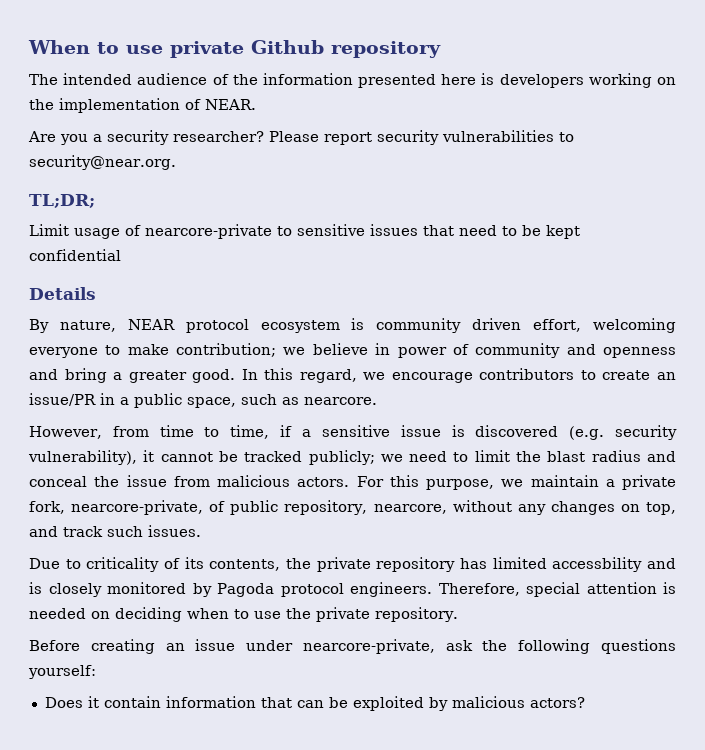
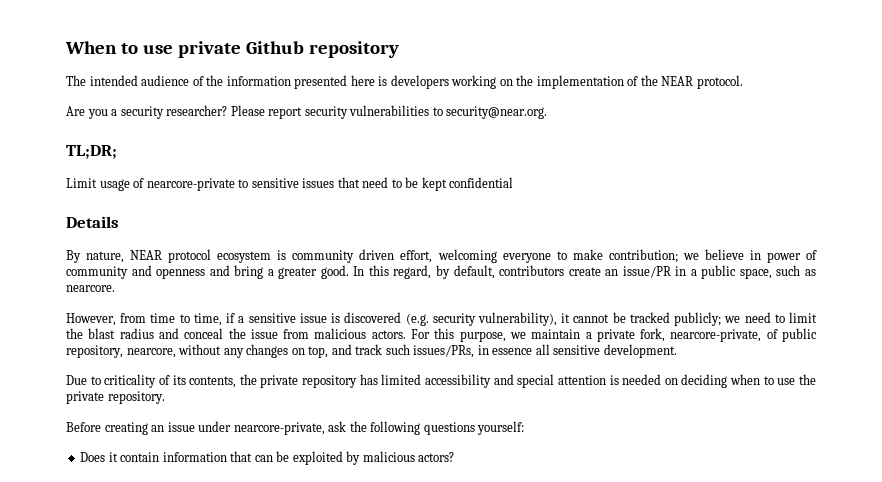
- The intended audience of the information presented here is developers working on the implementation of NEAR.
+ The intended audience of the information presented here is developers working on the implementation of the NEAR protocol.
- In this regard, we encourage contributors to create an issue/PR in a public space, such as nearcore.
+ In this regard, by default, contributors create an issue/PR in a public space, such as nearcore.
- For this purpose, we maintain a private fork, nearcore-private, of public repository, nearcore, without any changes on top, and track such issues.
+ For this purpose, we maintain a private fork, nearcore-private, of public repository, nearcore, without any changes on top, and track such issues/PRs, in essence all sensitive development.
- Due to criticality of its contents, the private repository has limited accessbility and is closely monitored by Pagoda protocol engineers. Therefore, special attention is needed on deciding when to use the private repository.
+ Due to criticality of its contents, the private repository has limited accessibility and special attention is needed on deciding when to use the private repository.

